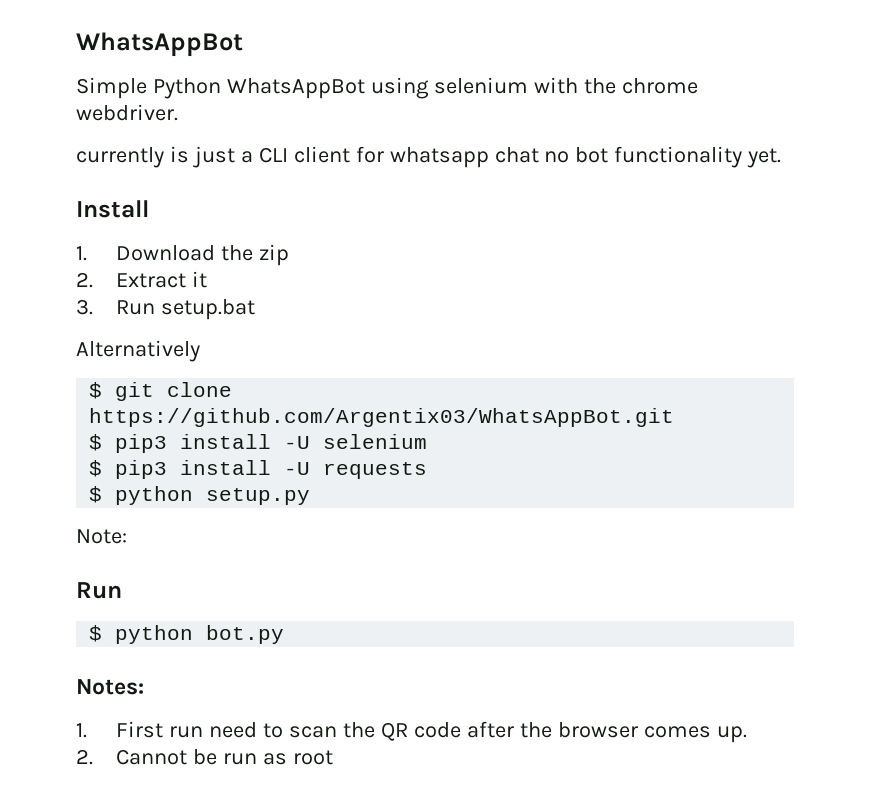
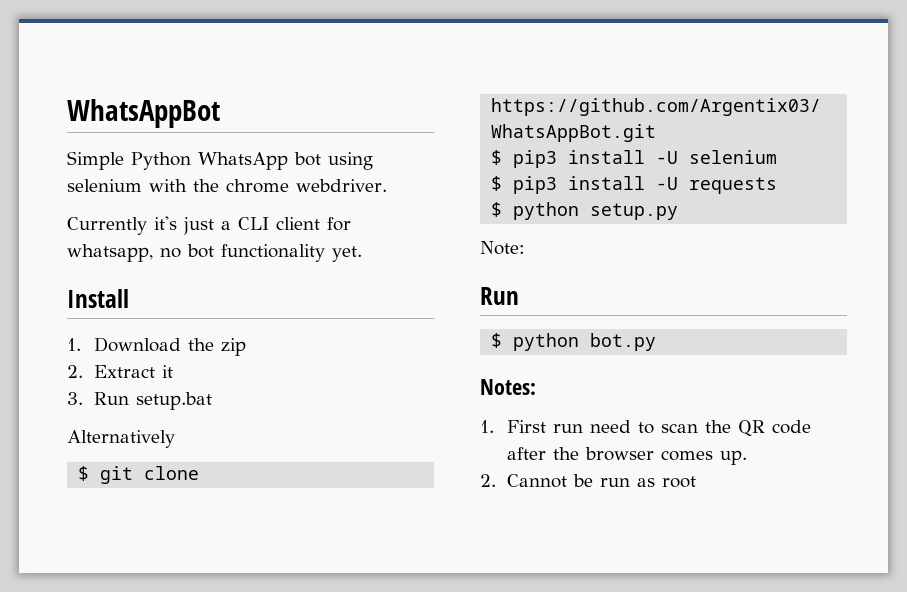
- Simple Python WhatsAppBot using selenium with the chrome webdriver.
+ Simple Python WhatsApp bot using selenium with the chrome webdriver.
- currently is just a CLI client for whatsapp chat no bot functionality yet.
+ Currently it's just a CLI client for whatsapp, no bot functionality yet.

